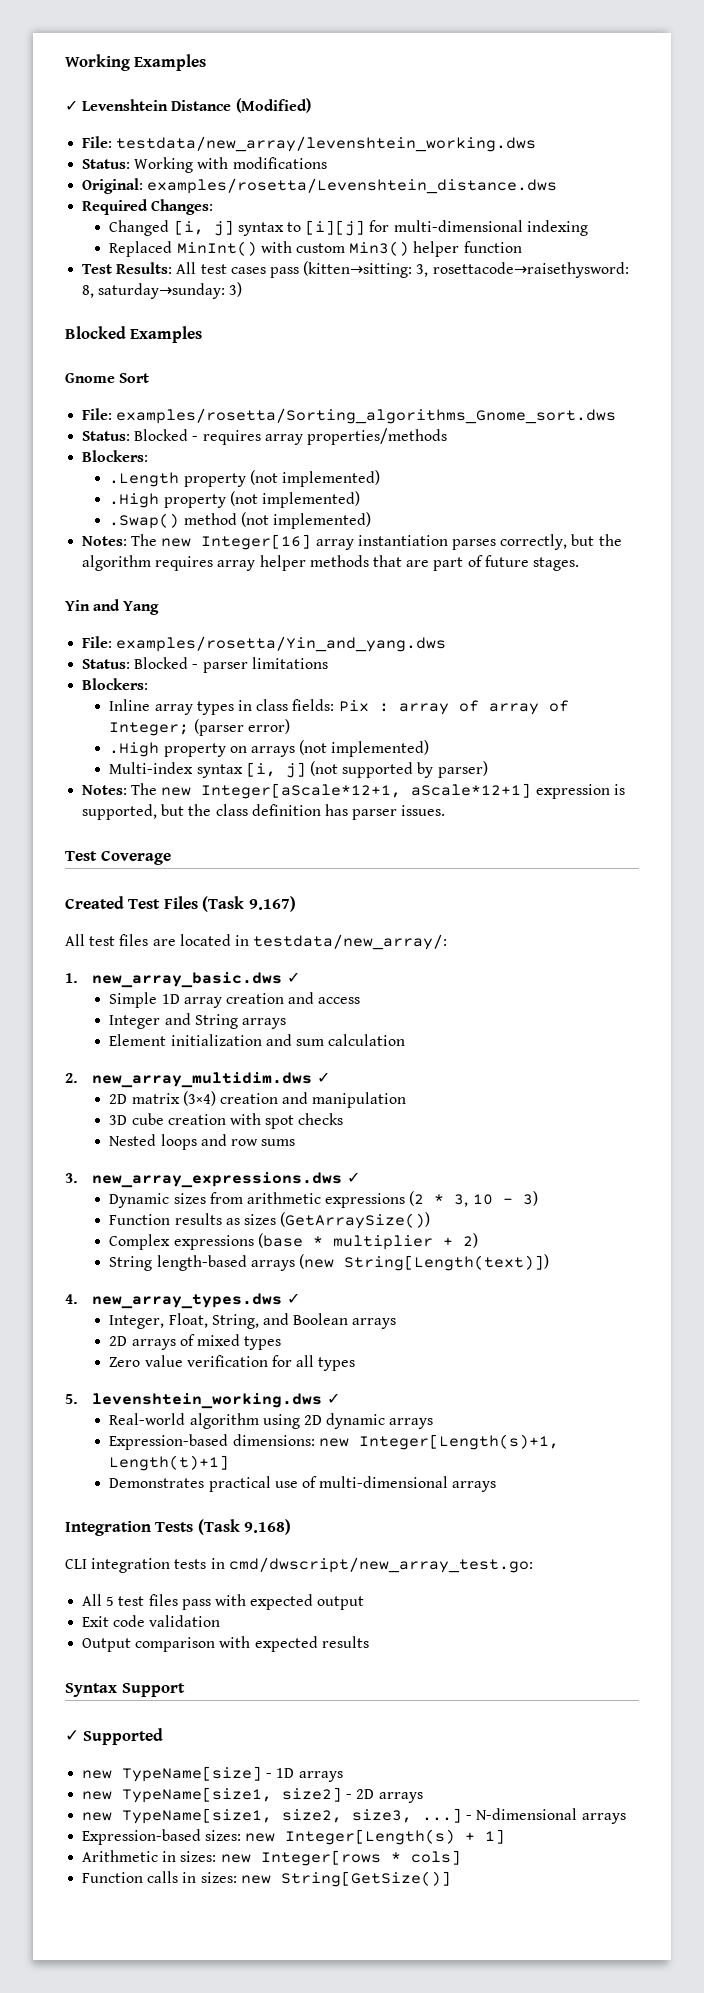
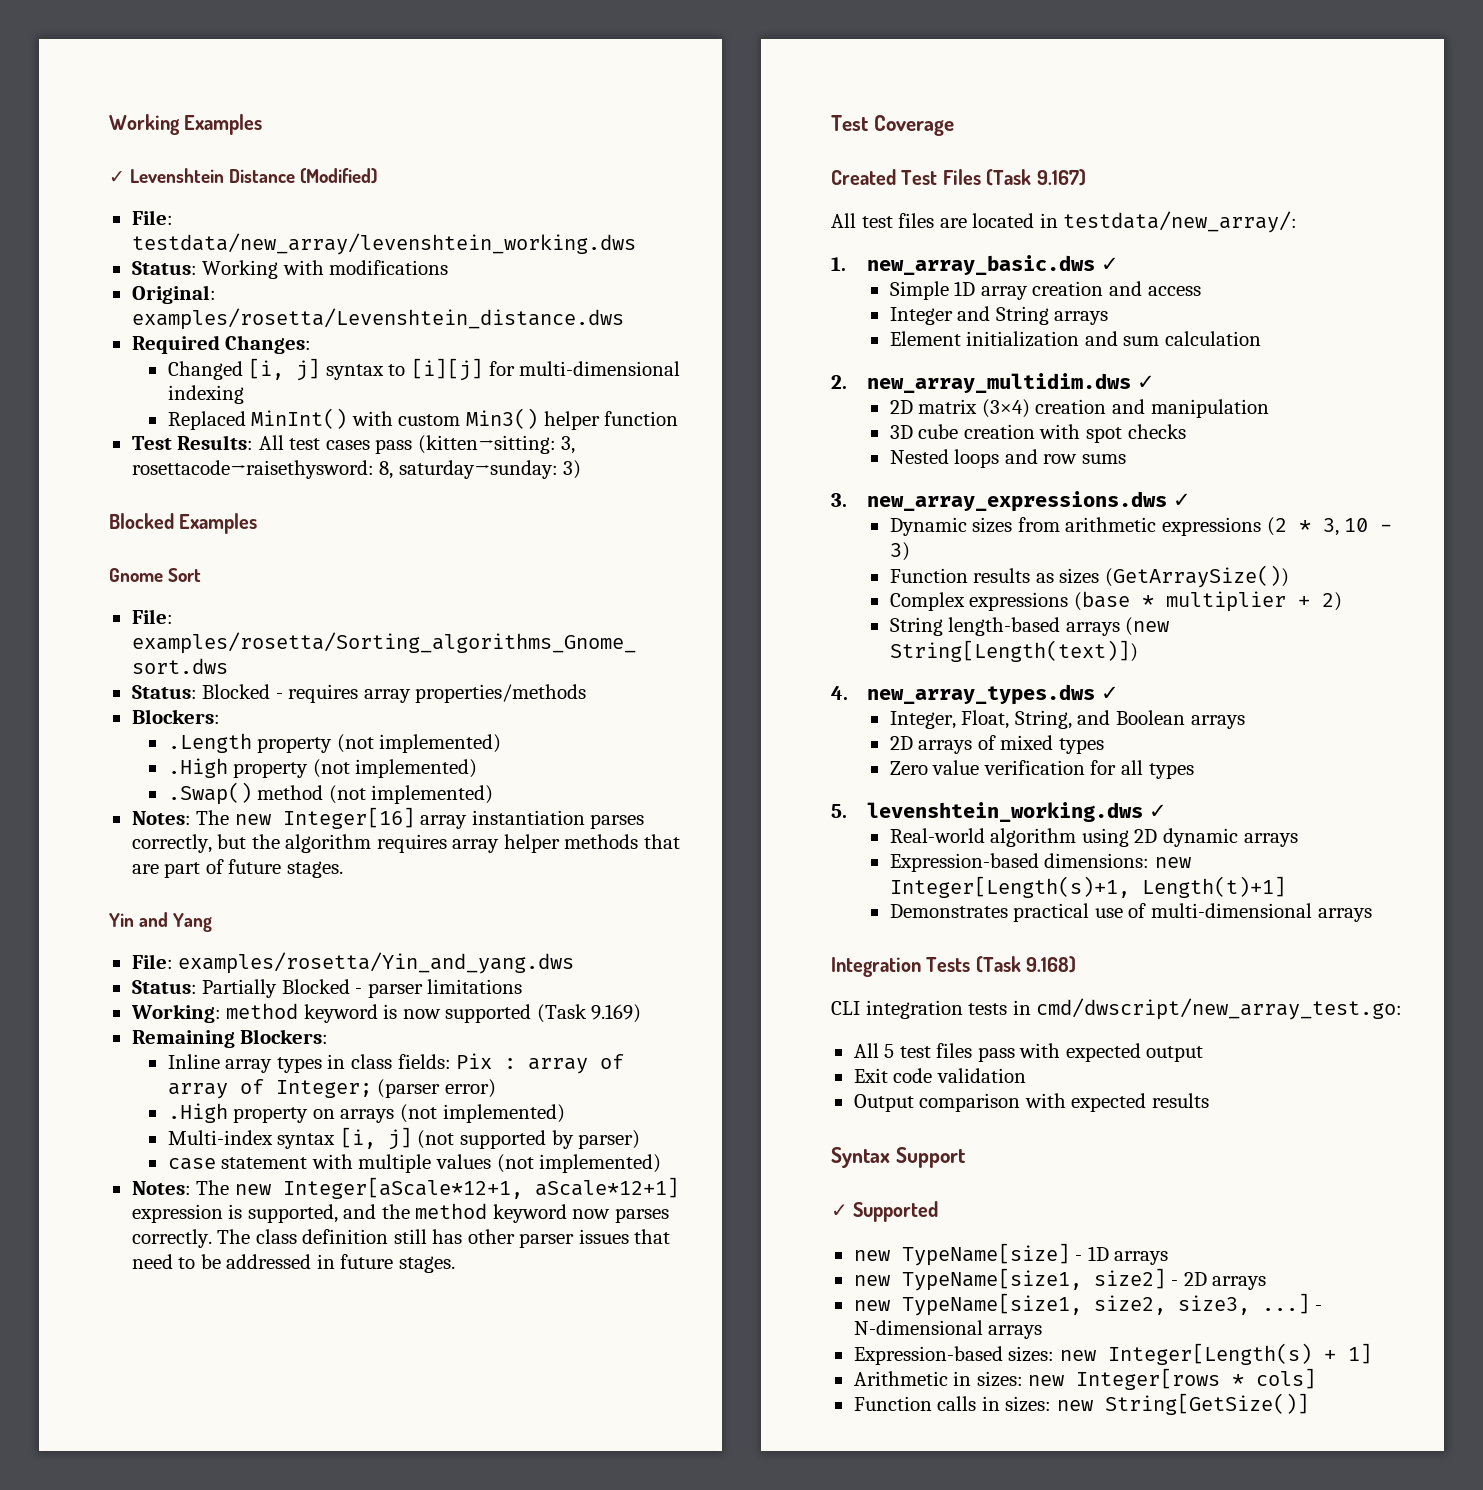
- Status: Blocked - parser limitations
- Blockers:
+ Status: Partially Blocked - parser limitations
+ Working: method keyword is now supported (Task 9.169)
+ Remaining Blockers:
+ case statement with multiple values (not implemented)
- Notes: The new Integer[aScale*12+1, aScale*12+1] expression is supported, but the class definition has parser issues.
+ Notes: The new Integer[aScale*12+1, aScale*12+1] expression is supported, and the method keyword now parses correctly. The class definition still has other parser issues that need to be addressed in future stages.

